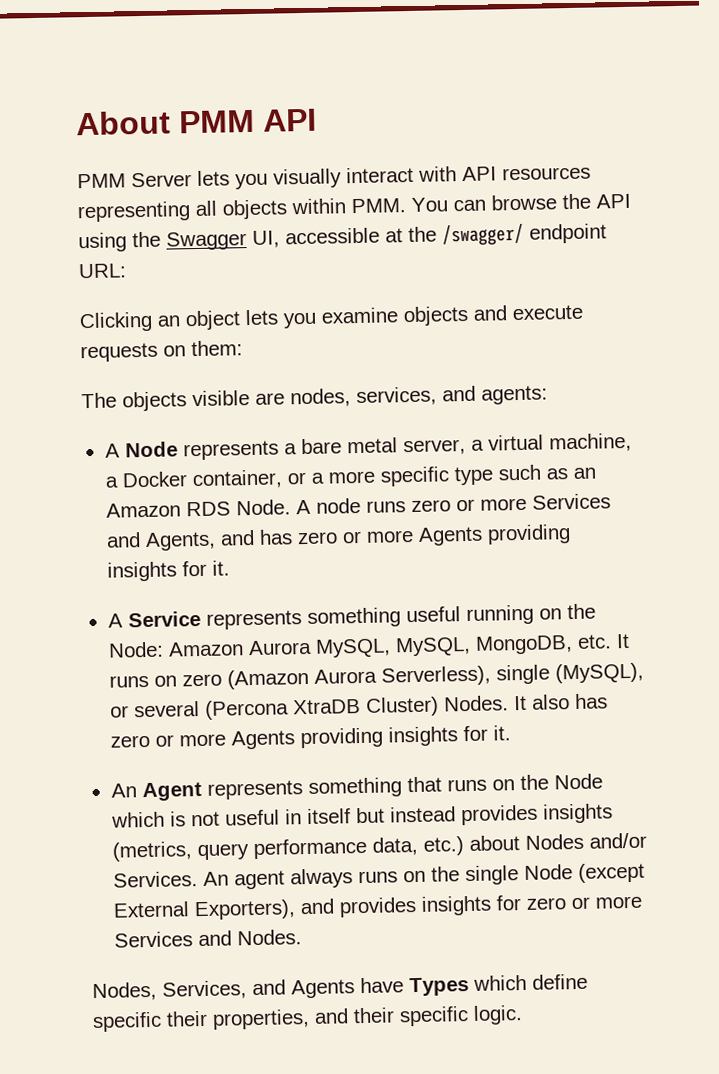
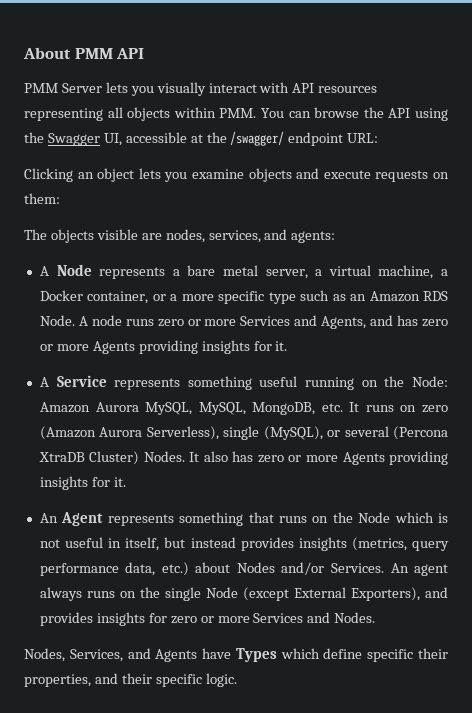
- An Agent represents something that runs on the Node which is not useful in itself but instead provides insights (metrics, query performance data, etc.) about Nodes and/or Services.
+ An Agent represents something that runs on the Node which is not useful in itself, but instead provides insights (metrics, query performance data, etc.) about Nodes and/or Services.

